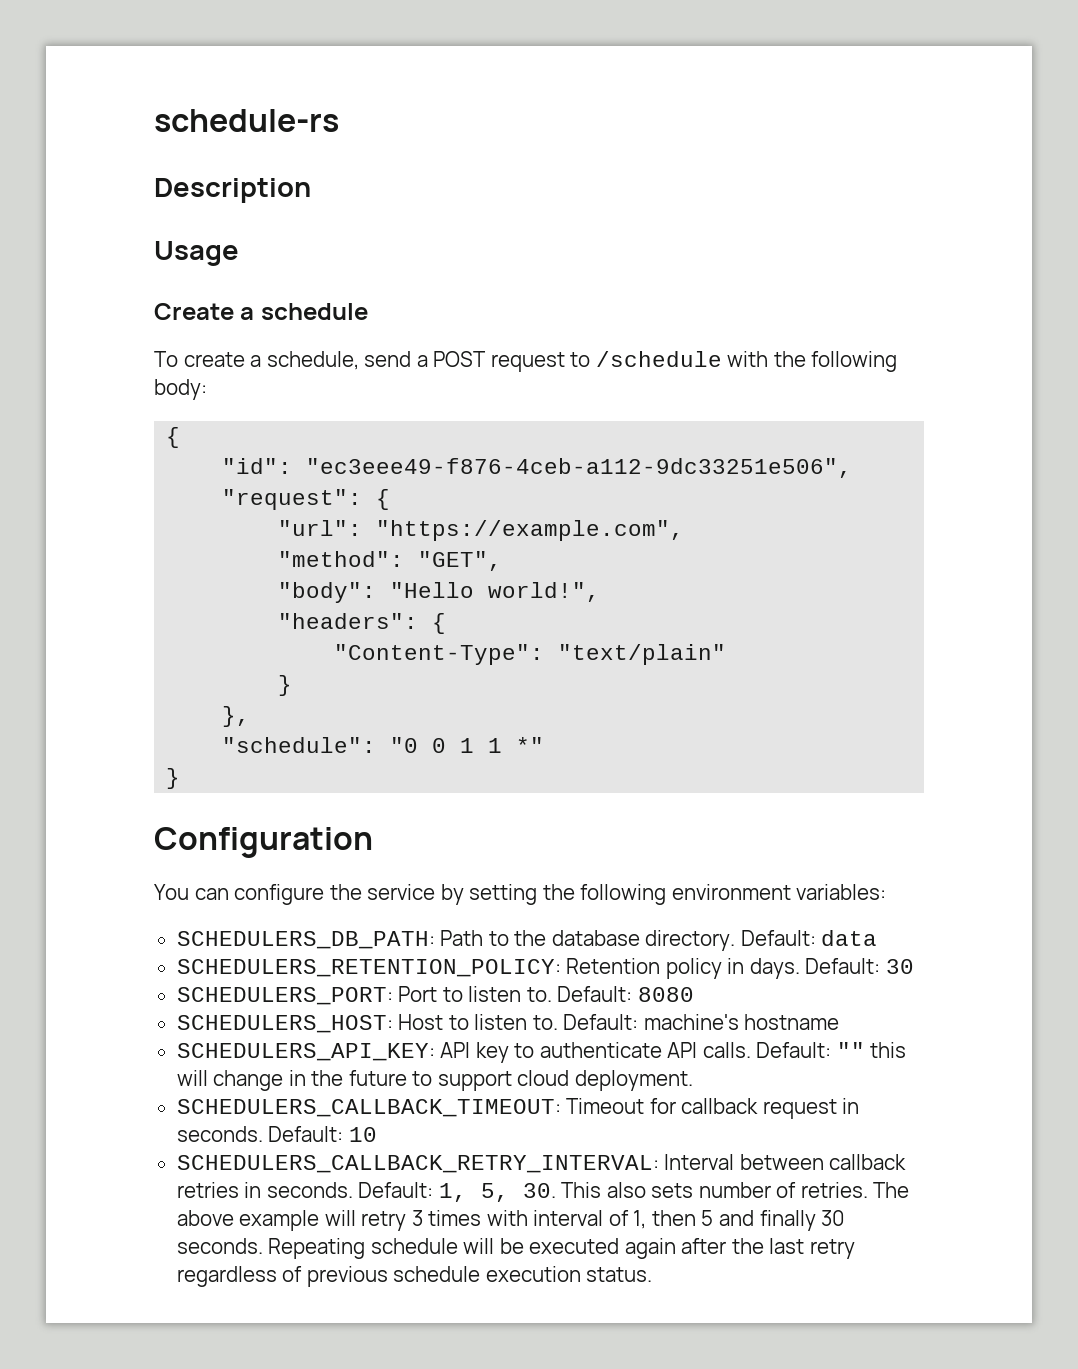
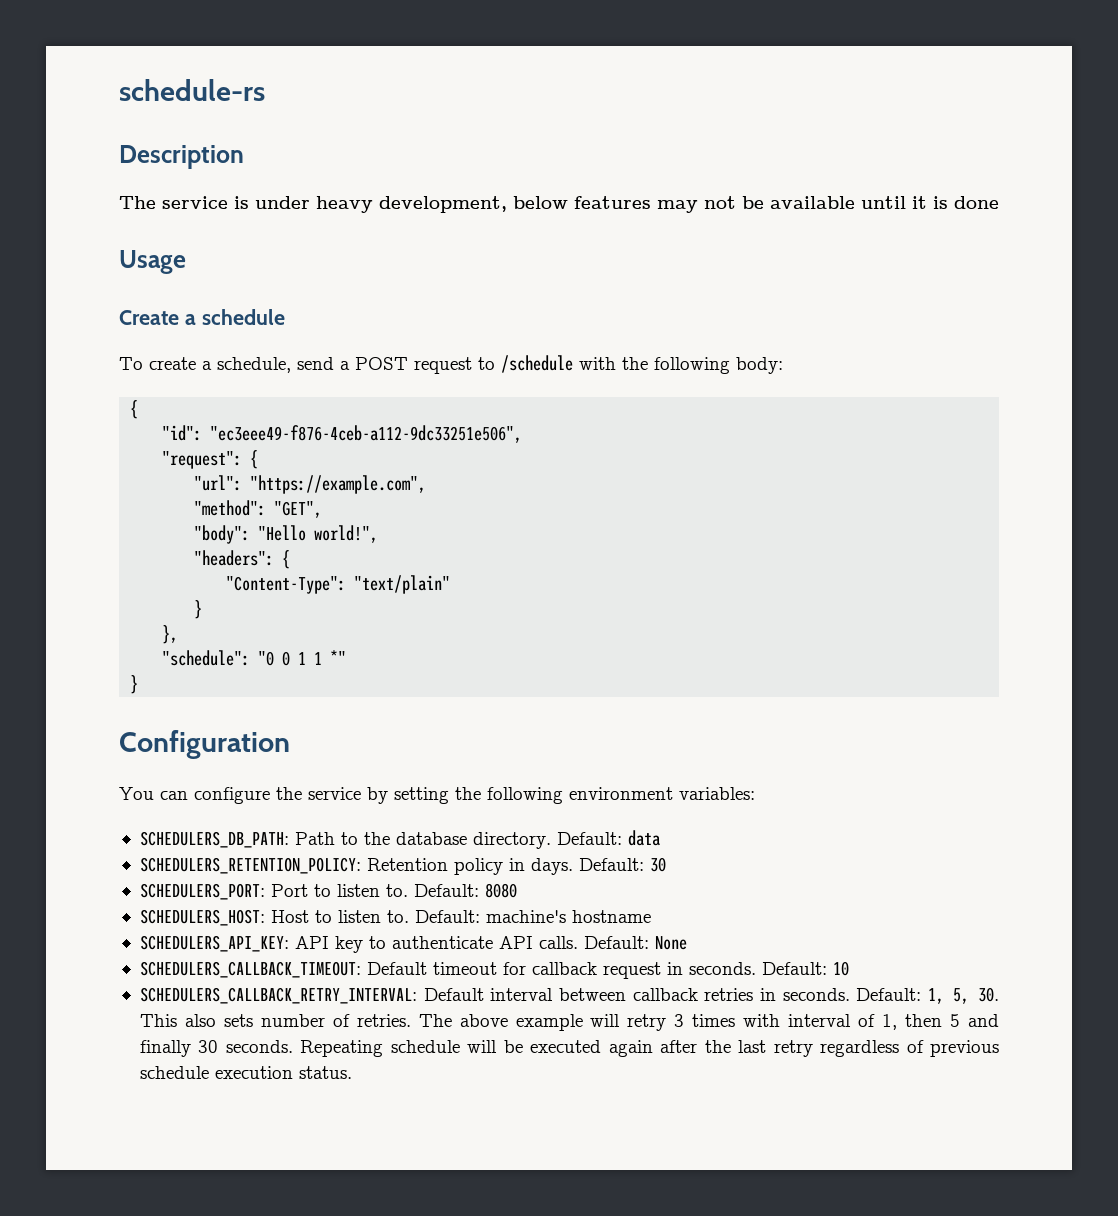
+ The service is under heavy development, below features may not be available until it is done
- Default: "" this will change in the future to support cloud deployment.
+ Default: None
- SCHEDULERS_CALLBACK_TIMEOUT: Timeout for callback request in seconds.
+ SCHEDULERS_CALLBACK_TIMEOUT: Default timeout for callback request in seconds.
- SCHEDULERS_CALLBACK_RETRY_INTERVAL: Interval between callback retries in seconds.
+ SCHEDULERS_CALLBACK_RETRY_INTERVAL: Default interval between callback retries in seconds.

